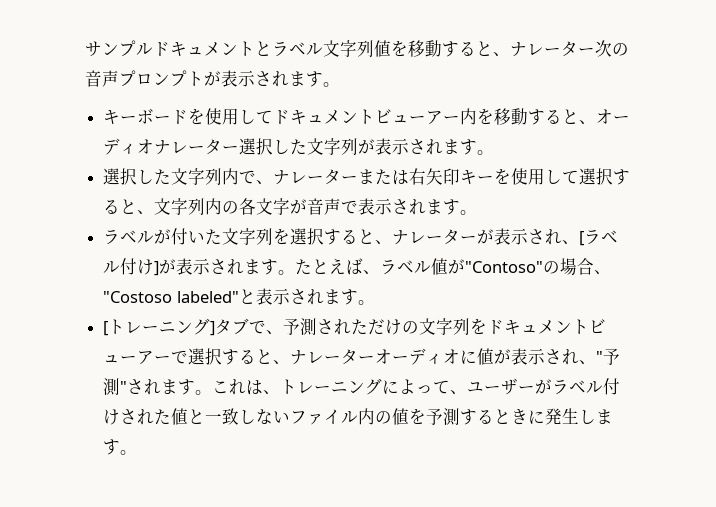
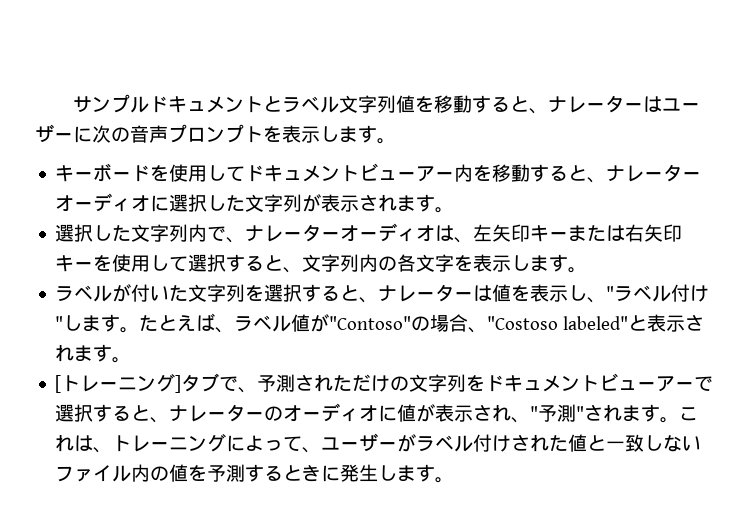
- サンプルドキュメントとラベル文字列値を移動すると、ナレーター次の音声プロンプトが表示されます。
+ サンプルドキュメントとラベル文字列値を移動すると、ナレーターはユーザーに次の音声プロンプトを表示します。
- キーボードを使用してドキュメントビューアー内を移動すると、オーディオナレーター選択した文字列が表示されます。
+ キーボードを使用してドキュメントビューアー内を移動すると、ナレーターオーディオに選択した文字列が表示されます。
- 選択した文字列内で、ナレーターまたは右矢印キーを使用して選択すると、文字列内の各文字が音声で表示されます。
+ 選択した文字列内で、ナレーターオーディオは、左矢印キーまたは右矢印キーを使用して選択すると、文字列内の各文字を表示します。
- ラベルが付いた文字列を選択すると、ナレーターが表示され、[ラベル付け]が表示されます。
+ ラベルが付いた文字列を選択すると、ナレーターは値を表示し、"ラベル付け"します。
- [トレーニング]タブで、予測されただけの文字列をドキュメントビューアーで選択すると、ナレーターオーディオに値が表示され、"予測"されます。
+ [トレーニング]タブで、予測されただけの文字列をドキュメントビューアーで選択すると、ナレーターのオーディオに値が表示され、"予測"されます。

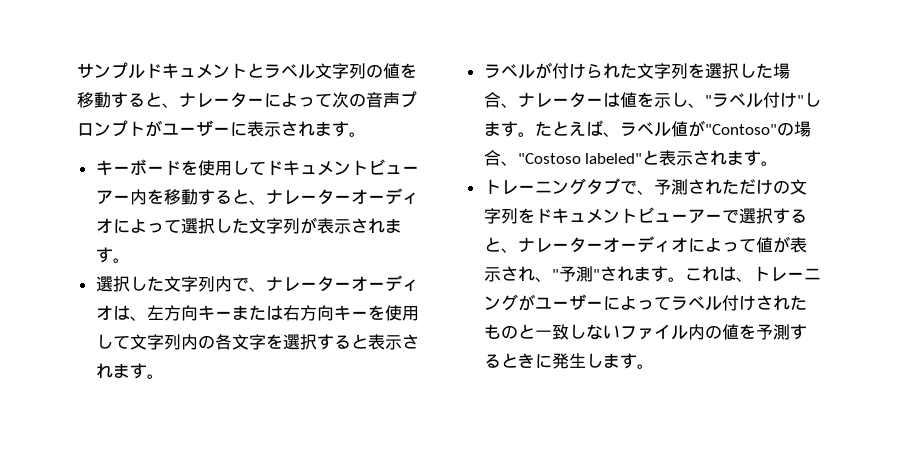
- サンプルドキュメントとラベル文字列値を移動すると、ナレーターはユーザーに次の音声プロンプトを表示します。
+ サンプルドキュメントとラベル文字列の値を移動すると、ナレーターによって次の音声プロンプトがユーザーに表示されます。
- キーボードを使用してドキュメントビューアー内を移動すると、ナレーターオーディオに選択した文字列が表示されます。
+ キーボードを使用してドキュメントビューアー内を移動すると、ナレーターオーディオによって選択した文字列が表示されます。
- 選択した文字列内で、ナレーターオーディオは、左矢印キーまたは右矢印キーを使用して選択すると、文字列内の各文字を表示します。
+ 選択した文字列内で、ナレーターオーディオは、左方向キーまたは右方向キーを使用して文字列内の各文字を選択すると表示されます。
- ラベルが付いた文字列を選択すると、ナレーターは値を表示し、"ラベル付け"します。
+ ラベルが付けられた文字列を選択した場合、ナレーターは値を示し、"ラベル付け"します。
- [トレーニング]タブで、予測されただけの文字列をドキュメントビューアーで選択すると、ナレーターのオーディオに値が表示され、"予測"されます。
+ トレーニングタブで、予測されただけの文字列をドキュメントビューアーで選択すると、ナレーターオーディオによって値が表示され、"予測"されます。
- これは、トレーニングによって、ユーザーがラベル付けされた値と一致しないファイル内の値を予測するときに発生します。
+ これは、トレーニングがユーザーによってラベル付けされたものと一致しないファイル内の値を予測するときに発生します。

